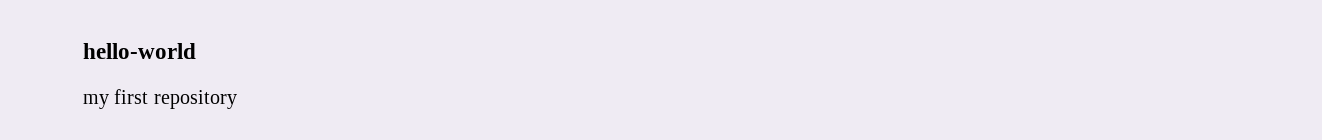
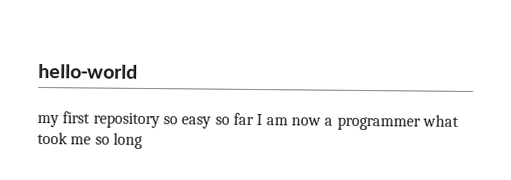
- my first repository
+ my first repository so easy so far I am now a programmer what took me so long

